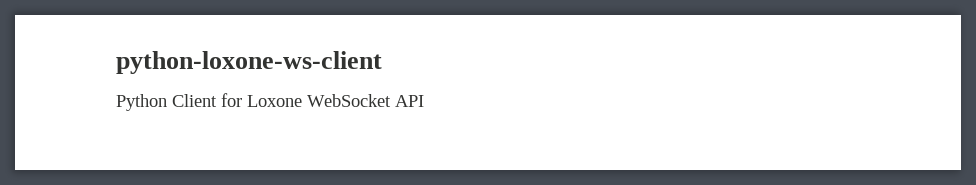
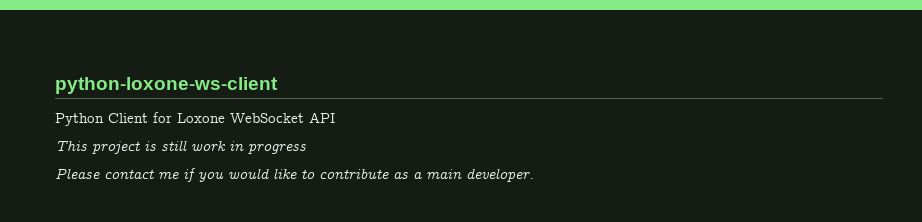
+ This project is still work in progress
+ Please contact me if you would like to contribute as a main developer.

